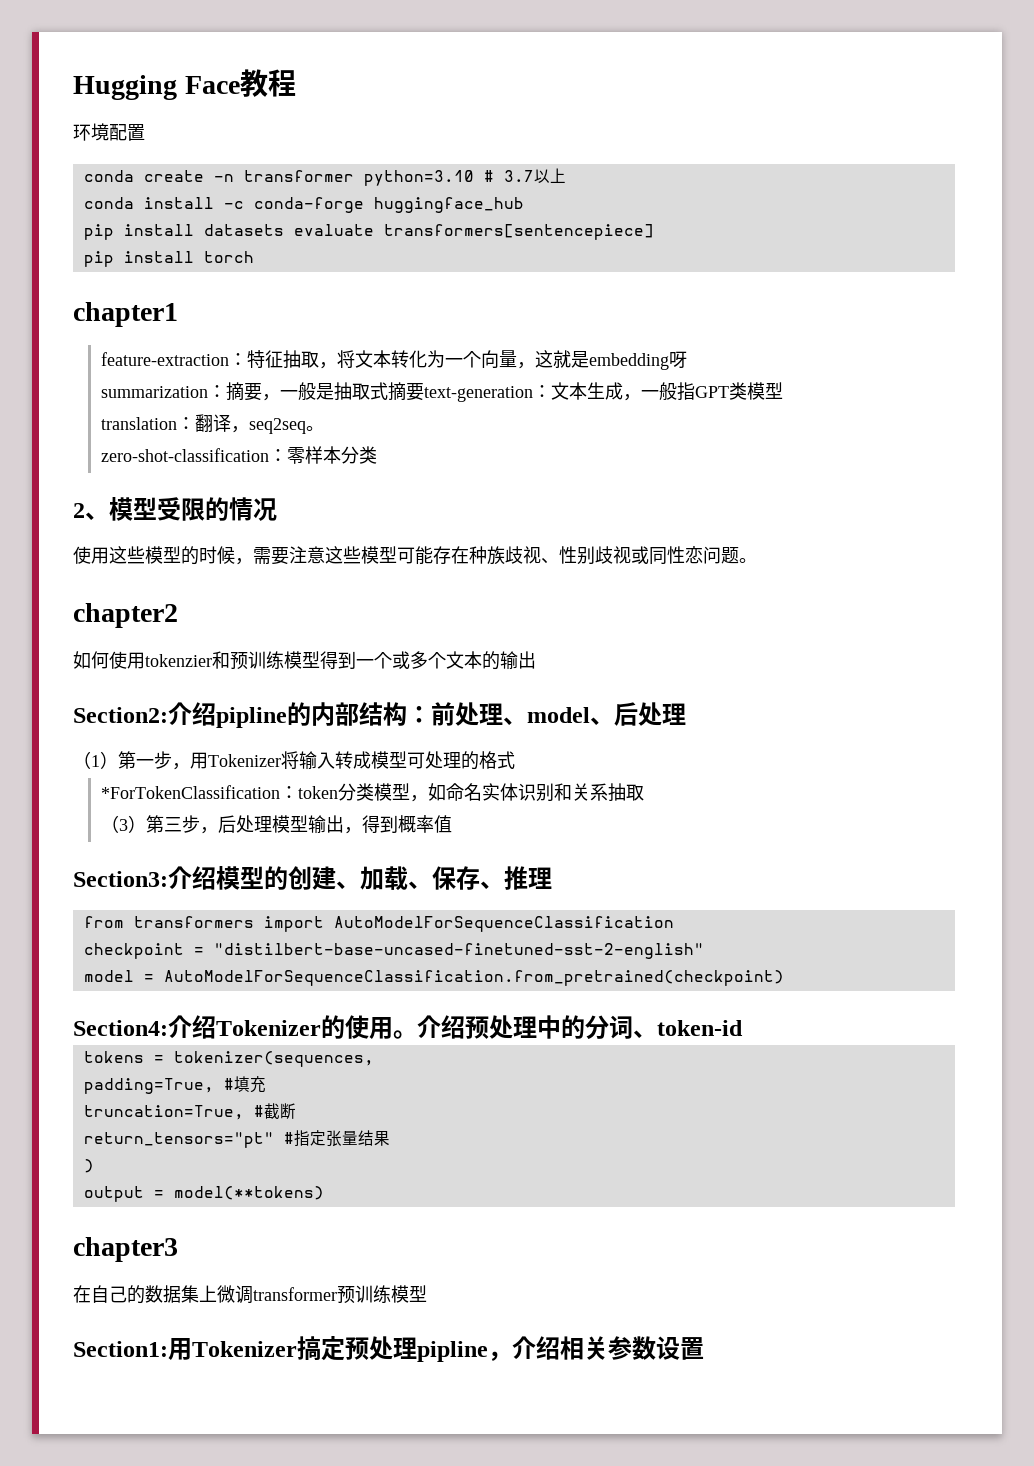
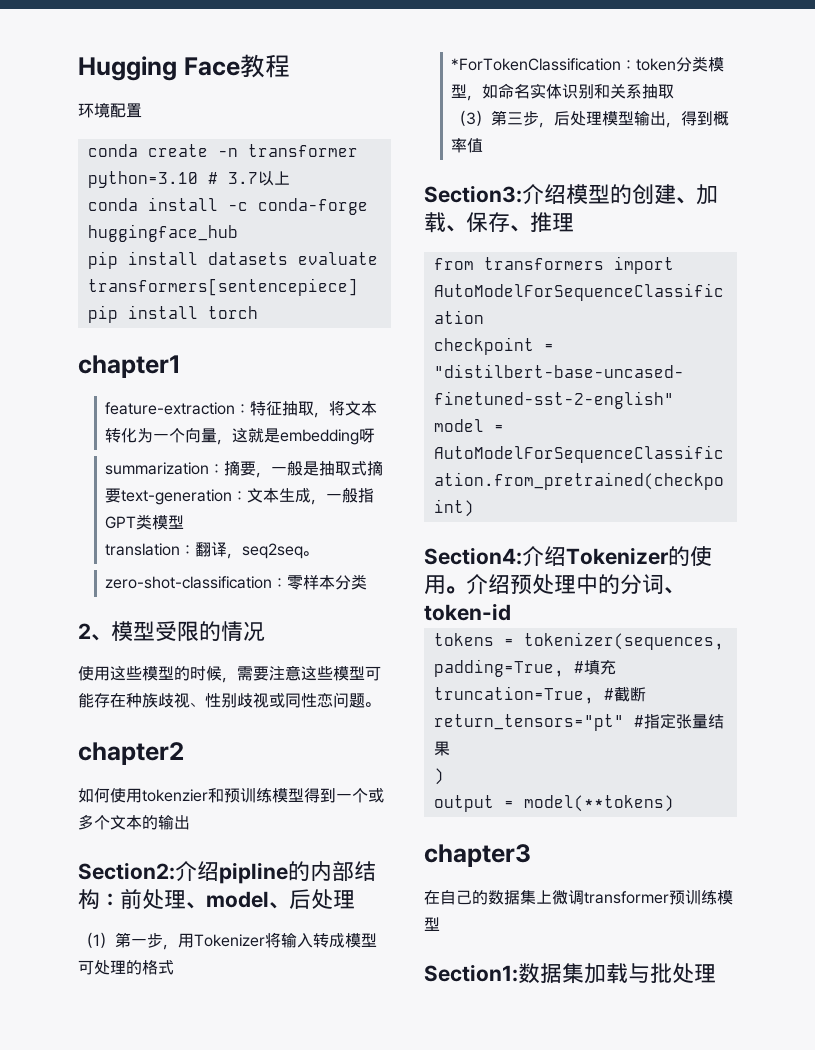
- Section1:用Tokenizer搞定预处理pipline，介绍相关参数设置
+ Section1:数据集加载与批处理

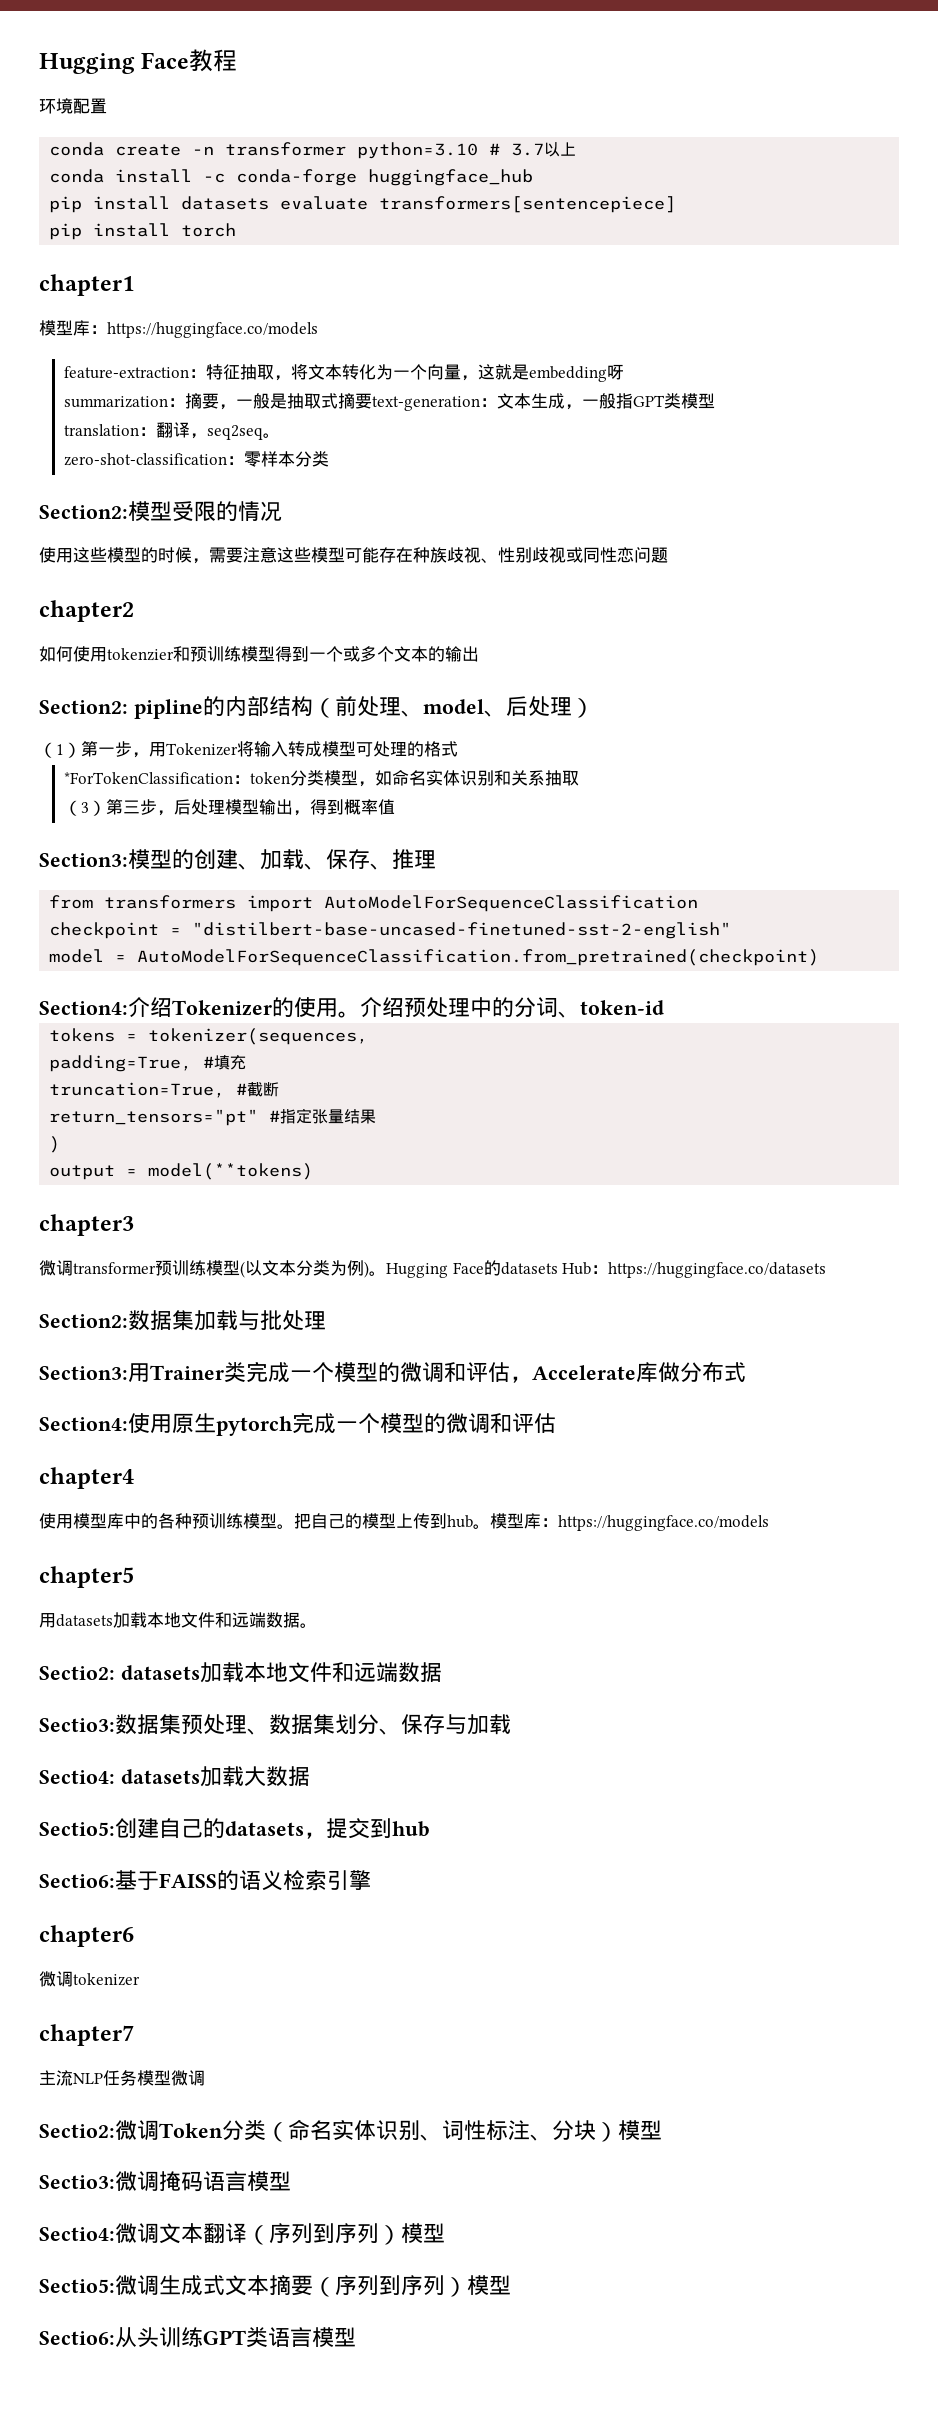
  chapter1
+ 模型库：https://huggingface.co/models
- 2、模型受限的情况
+ Section2:模型受限的情况
- 使用这些模型的时候，需要注意这些模型可能存在种族歧视、性别歧视或同性恋问题。
+ 使用这些模型的时候，需要注意这些模型可能存在种族歧视、性别歧视或同性恋问题
- Section2:介绍pipline的内部结构：前处理、model、后处理
+ Section2: pipline的内部结构（前处理、model、后处理）
- Section3:介绍模型的创建、加载、保存、推理
+ Section3:模型的创建、加载、保存、推理
- 在自己的数据集上微调transformer预训练模型
- Section1:数据集加载与批处理
+ 微调transformer预训练模型(以文本分类为例)。Hugging Face的datasets Hub：https://huggingface.co/datasets
+ Section2:数据集加载与批处理
+ Section3:用Trainer类完成一个模型的微调和评估，Accelerate库做分布式
+ Section4:使用原生pytorch完成一个模型的微调和评估
+ chapter4
+ 使用模型库中的各种预训练模型。把自己的模型上传到hub。模型库：https://huggingface.co/models
+ chapter5
+ 用datasets加载本地文件和远端数据。
+ Sectio2: datasets加载本地文件和远端数据
+ Sectio3:数据集预处理、数据集划分、保存与加载
+ Sectio4: datasets加载大数据
+ Sectio5:创建自己的datasets，提交到hub
+ Sectio6:基于FAISS的语义检索引擎
+ chapter6
+ 微调tokenizer
+ chapter7
+ 主流NLP任务模型微调
+ Sectio2:微调Token分类（命名实体识别、词性标注、分块）模型
+ Sectio3:微调掩码语言模型
+ Sectio4:微调文本翻译（序列到序列）模型
+ Sectio5:微调生成式文本摘要（序列到序列）模型
+ Sectio6:从头训练GPT类语言模型

